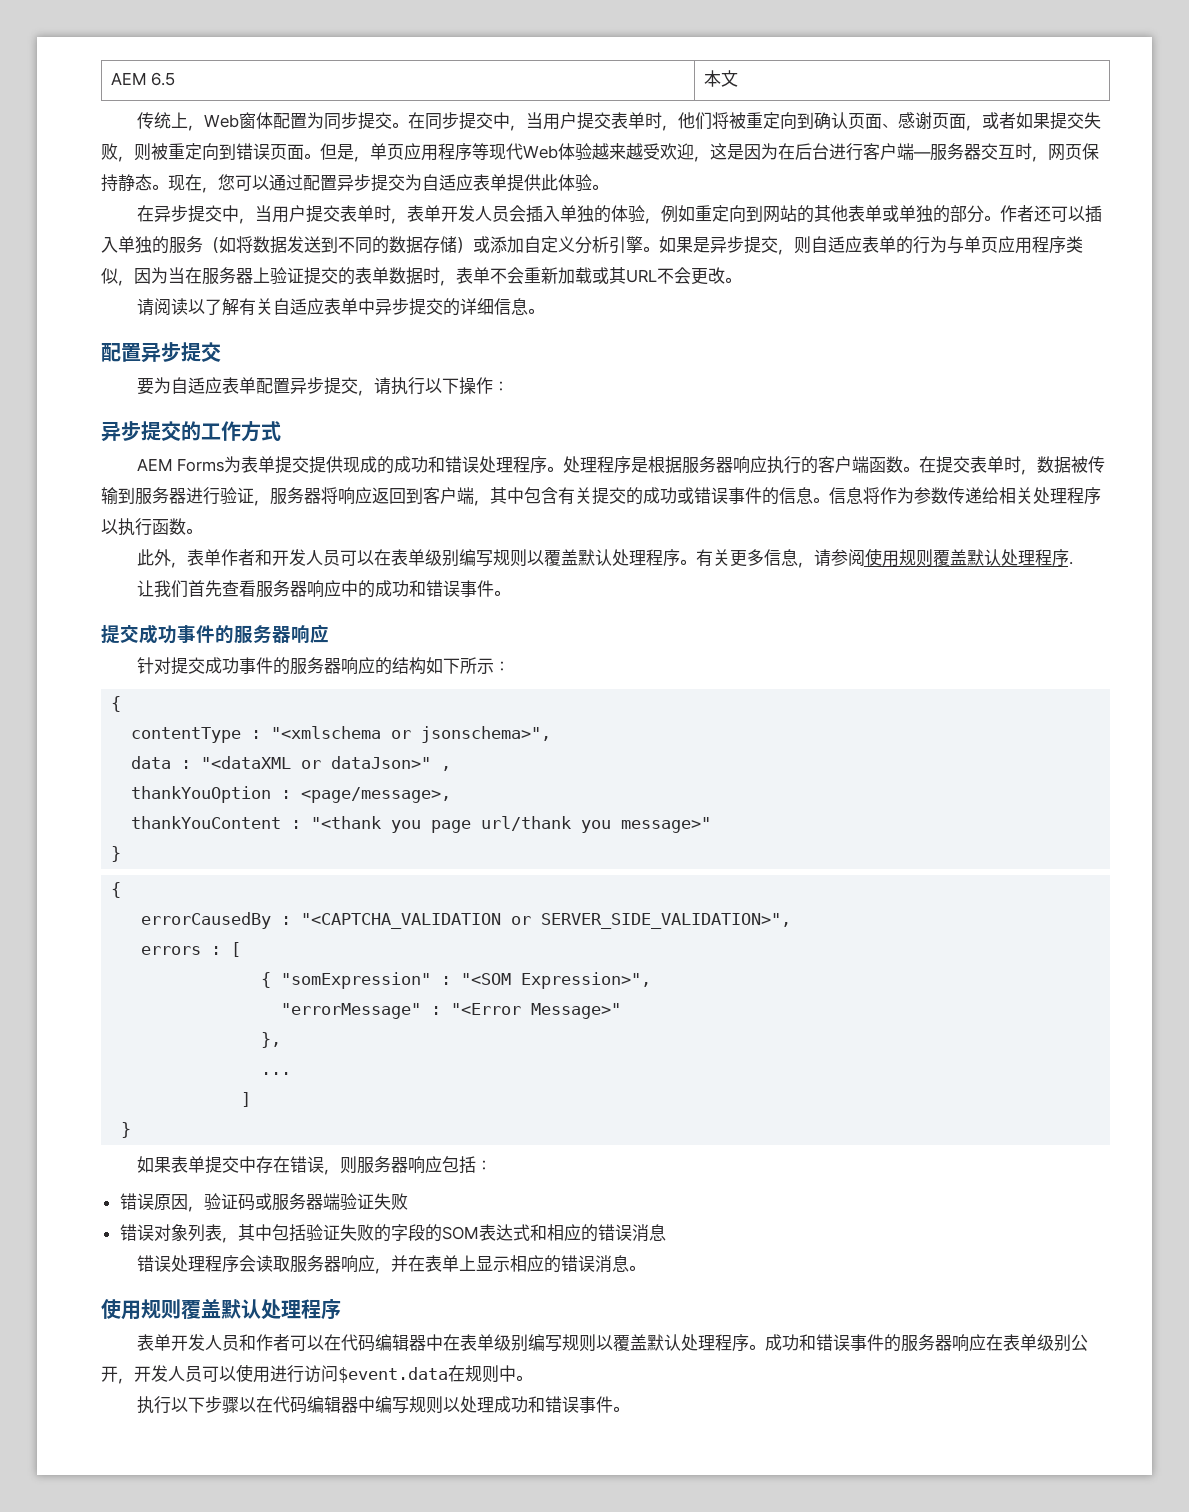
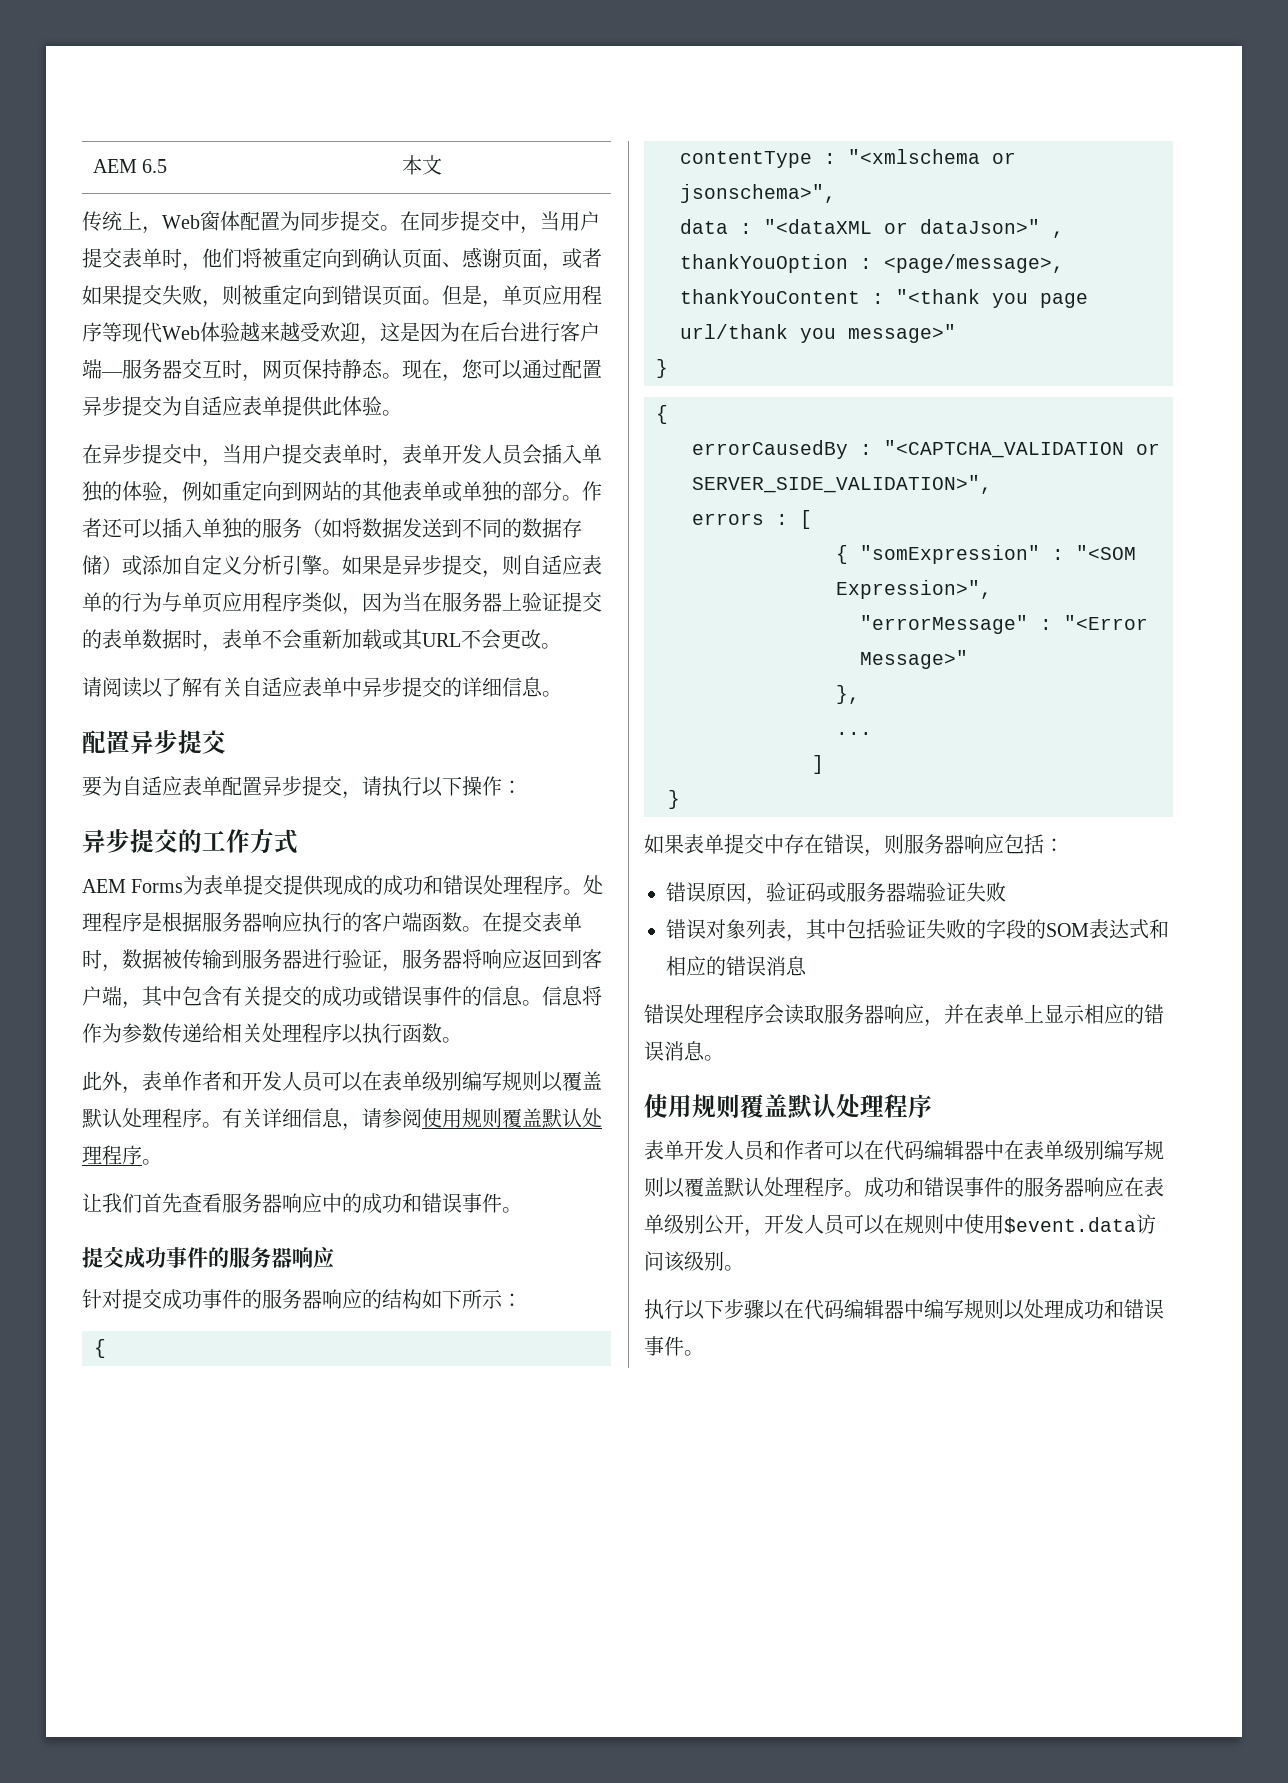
- 有关更多信息，请参阅使用规则覆盖默认处理程序.
+ 有关详细信息，请参阅使用规则覆盖默认处理程序。
- 成功和错误事件的服务器响应在表单级别公开，开发人员可以使用进行访问$event.data在规则中。
+ 成功和错误事件的服务器响应在表单级别公开，开发人员可以在规则中使用$event.data访问该级别。

